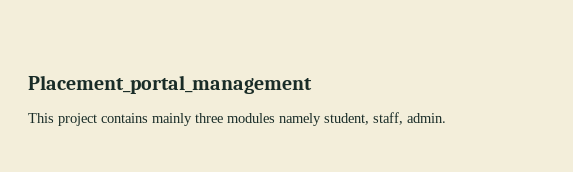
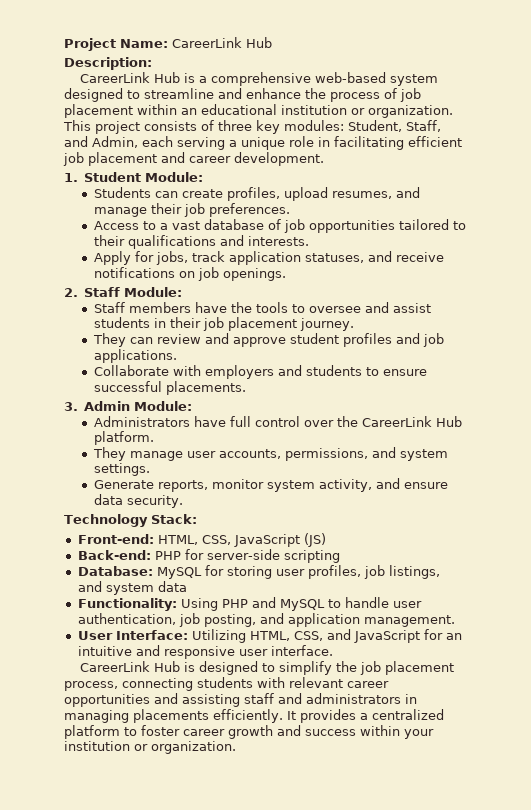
- Placement_portal_management
- This project contains mainly three modules namely student, staff, admin.
+ Project Name: CareerLink Hub
+ Description:
+ CareerLink Hub is a comprehensive web-based system designed to streamline and enhance the process of job placement within an educational institution or organization. This project consists of three key modules: Student, Staff, and Admin, each serving a unique role in facilitating efficient job placement and career development.
+ 1. Student Module:
+ Students can create profiles, upload resumes, and manage their job preferences.
+ Access to a vast database of job opportunities tailored to their qualifications and interests.
+ Apply for jobs, track application statuses, and receive notifications on job openings.
+ 2. Staff Module:
+ Staff members have the tools to oversee and assist students in their job placement journey.
+ They can review and approve student profiles and job applications.
+ Collaborate with employers and students to ensure successful placements.
+ 3. Admin Module:
+ Administrators have full control over the CareerLink Hub platform.
+ They manage user accounts, permissions, and system settings.
+ Generate reports, monitor system activity, and ensure data security.
+ Technology Stack:
+ Front-end: HTML, CSS, JavaScript (JS)
+ Back-end: PHP for server-side scripting
+ Database: MySQL for storing user profiles, job listings, and system data
+ Functionality: Using PHP and MySQL to handle user authentication, job posting, and application management.
+ User Interface: Utilizing HTML, CSS, and JavaScript for an intuitive and responsive user interface.
+ CareerLink Hub is designed to simplify the job placement process, connecting students with relevant career opportunities and assisting staff and administrators in managing placements efficiently. It provides a centralized platform to foster career growth and success within your institution or organization.

